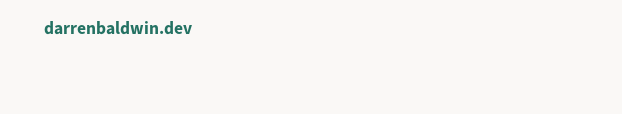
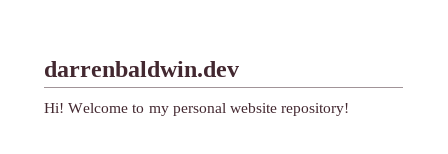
+ Hi! Welcome to my personal website repository!

